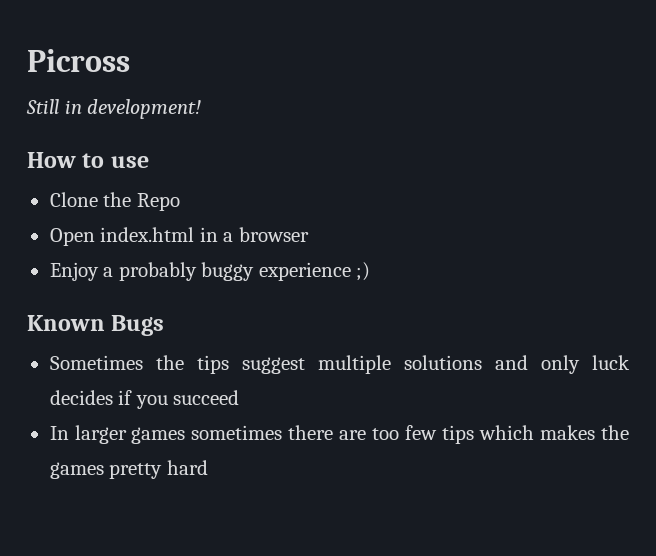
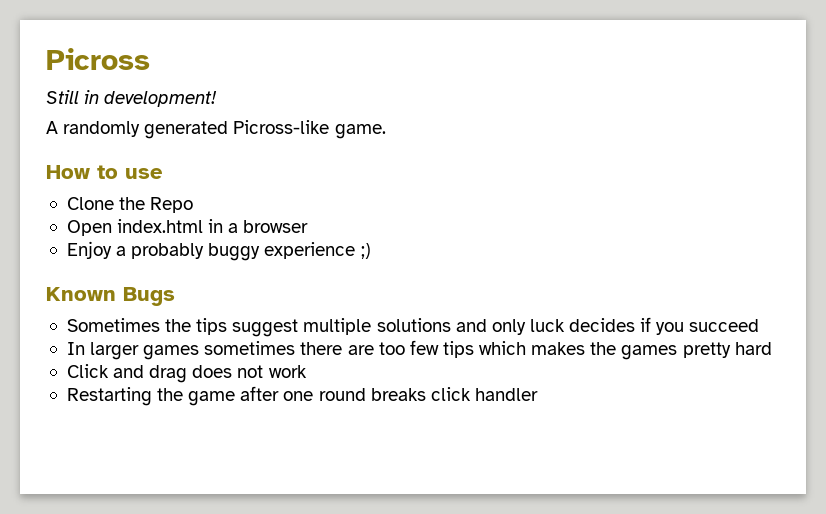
+ A randomly generated Picross-like game.
+ Click and drag does not work
+ Restarting the game after one round breaks click handler

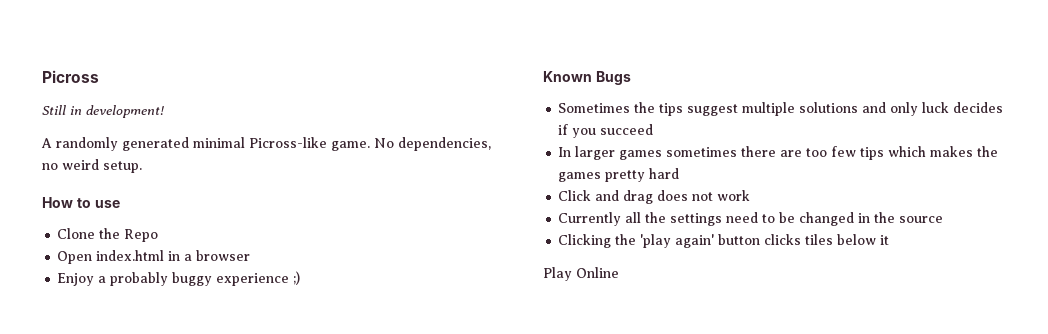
- A randomly generated Picross-like game.
+ A randomly generated minimal Picross-like game. No dependencies, no weird setup.
- Restarting the game after one round breaks click handler
+ Currently all the settings need to be changed in the source
+ Clicking the 'play again' button clicks tiles below it
+ Play Online

